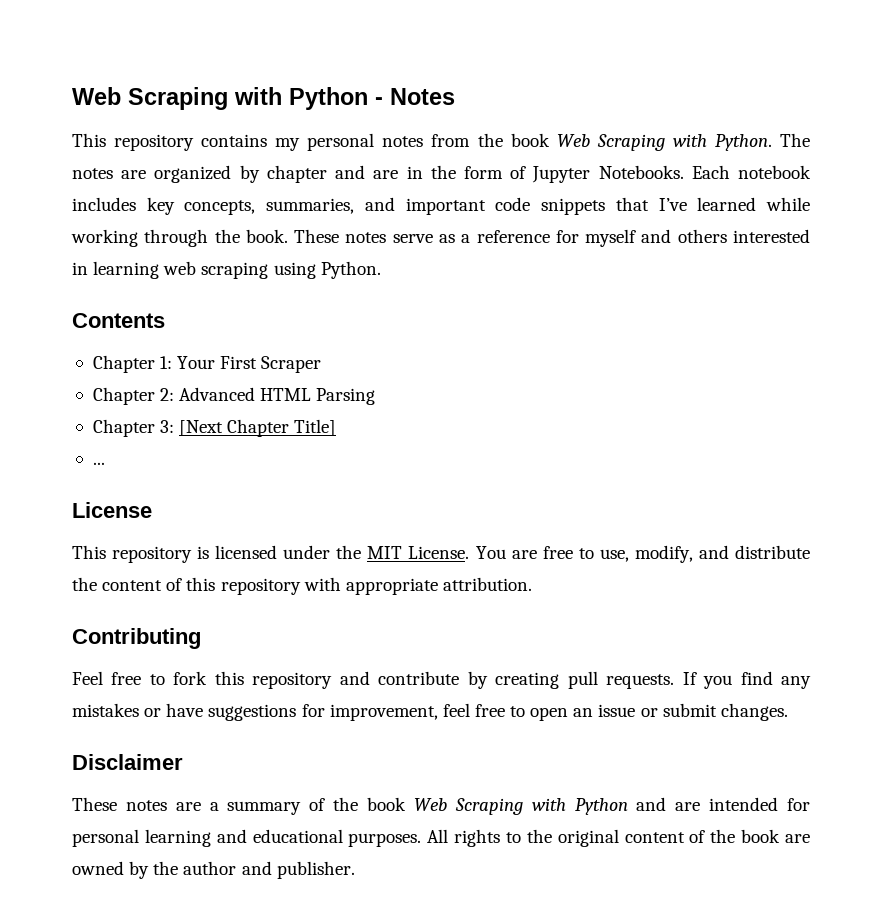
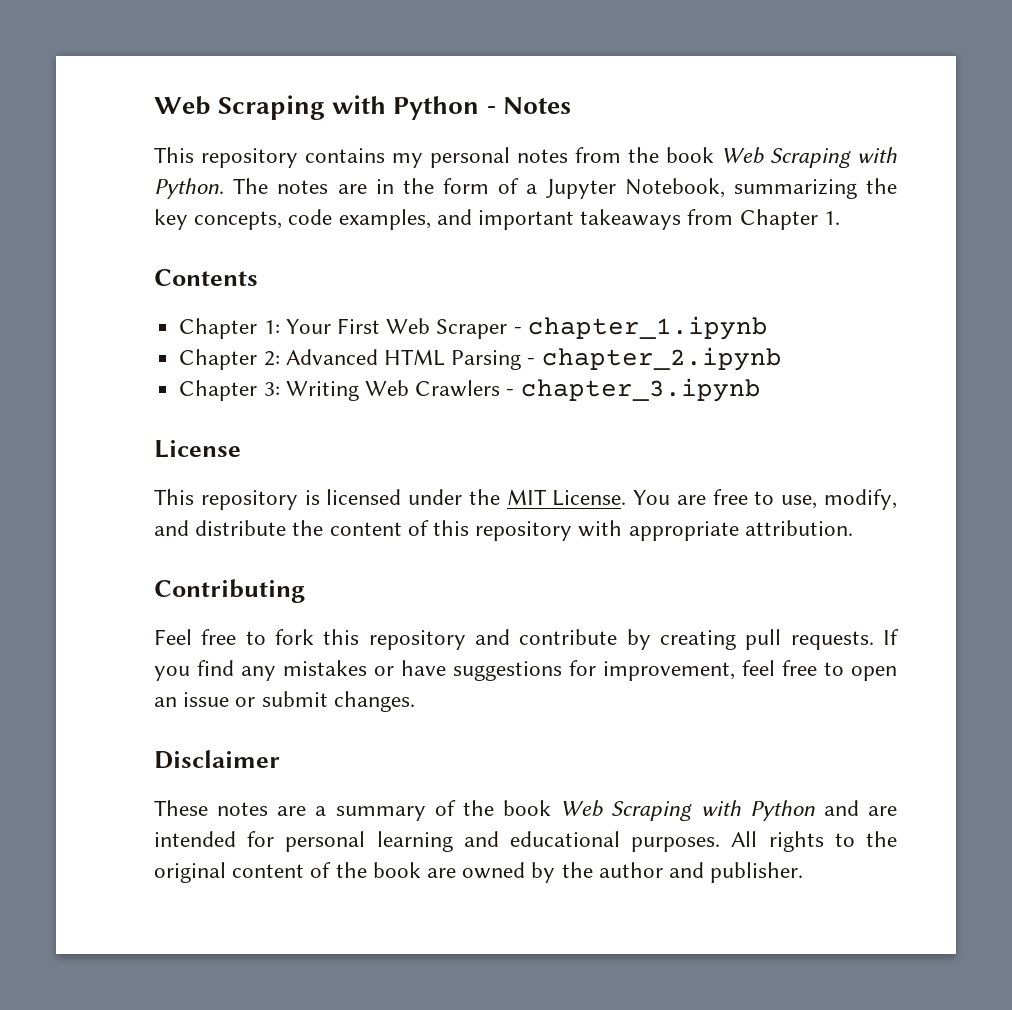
- The notes are organized by chapter and are in the form of Jupyter Notebooks. Each notebook includes key concepts, summaries, and important code snippets that I’ve learned while working through the book. These notes serve as a reference for myself and others interested in learning web scraping using Python.
+ The notes are in the form of a Jupyter Notebook, summarizing the key concepts, code examples, and important takeaways from Chapter 1.
- Chapter 1: Your First Scraper
+ Chapter 1: Your First Web Scraper - chapter_1.ipynb
- Chapter 2: Advanced HTML Parsing
+ Chapter 2: Advanced HTML Parsing - chapter_2.ipynb
- Chapter 3: [Next Chapter Title]
- ...
+ Chapter 3: Writing Web Crawlers - chapter_3.ipynb

